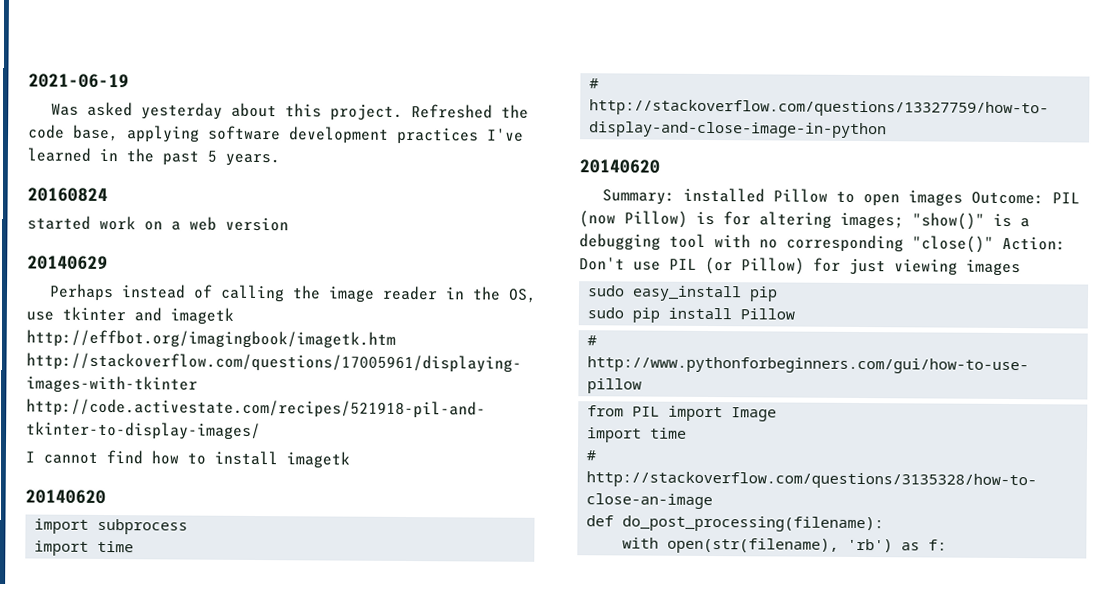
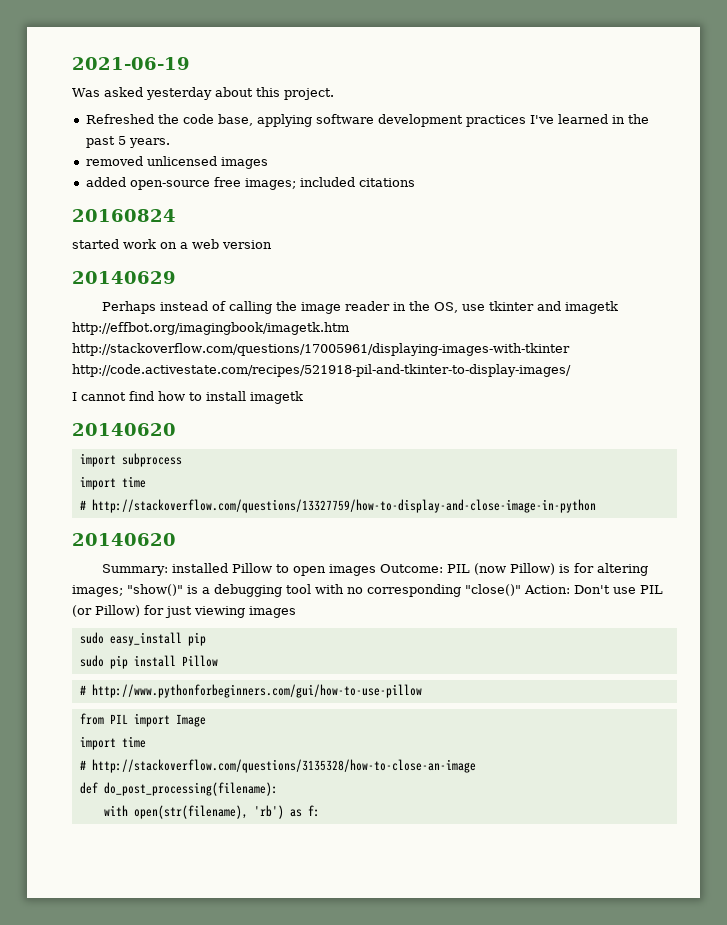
- Was asked yesterday about this project. Refreshed the code base, applying software development practices I've learned in the past 5 years.
+ Was asked yesterday about this project.
+ Refreshed the code base, applying software development practices I've learned in the past 5 years.
+ removed unlicensed images
+ added open-source free images; included citations

